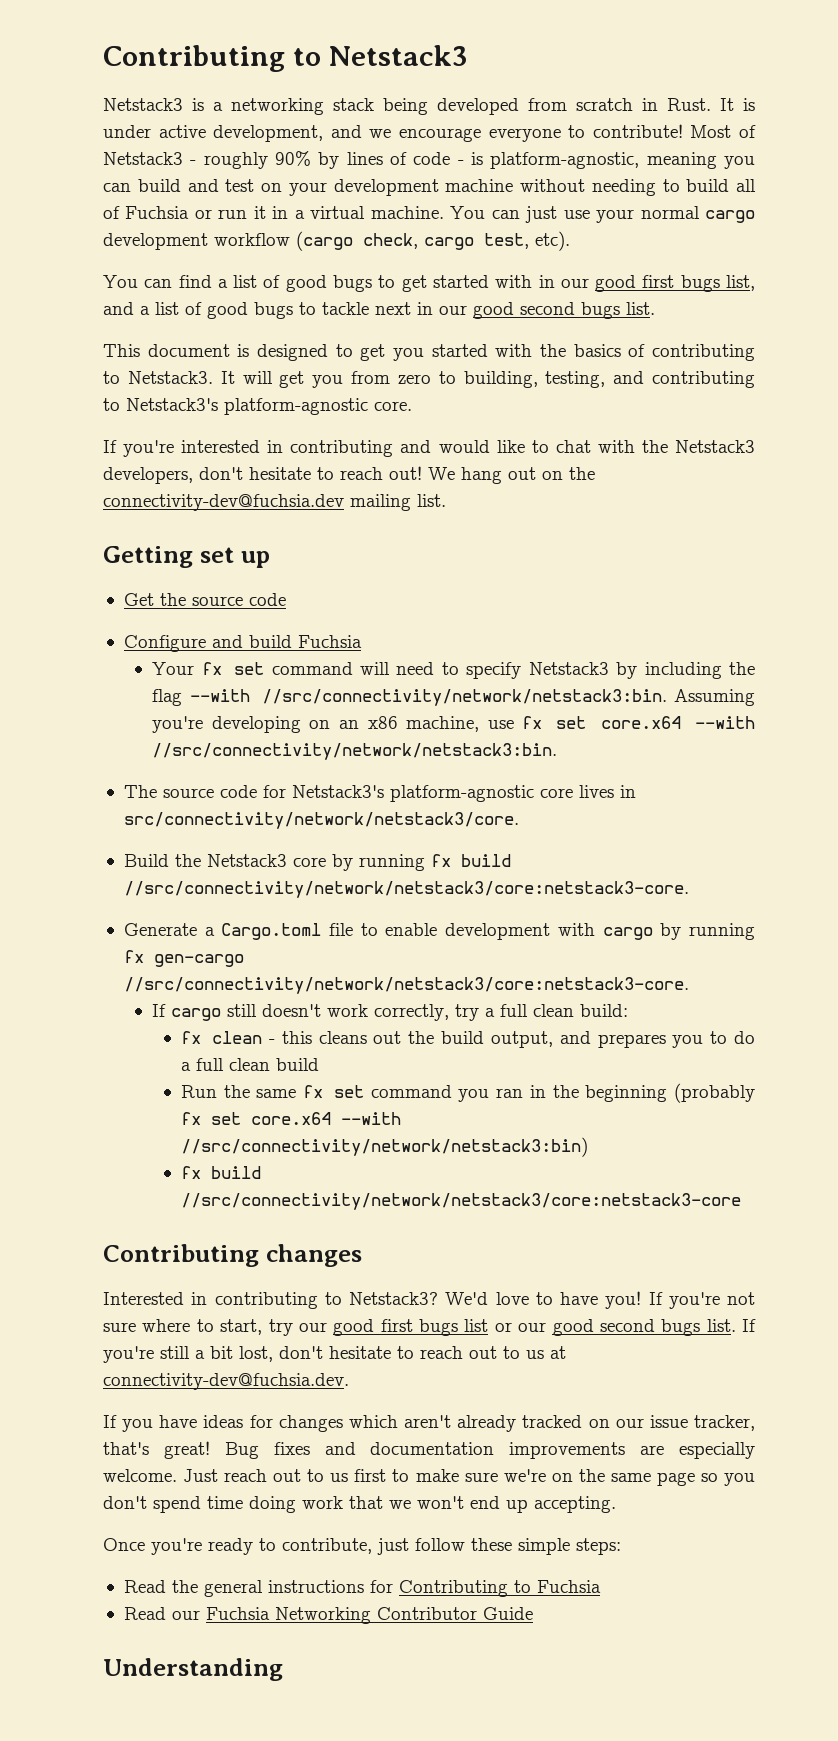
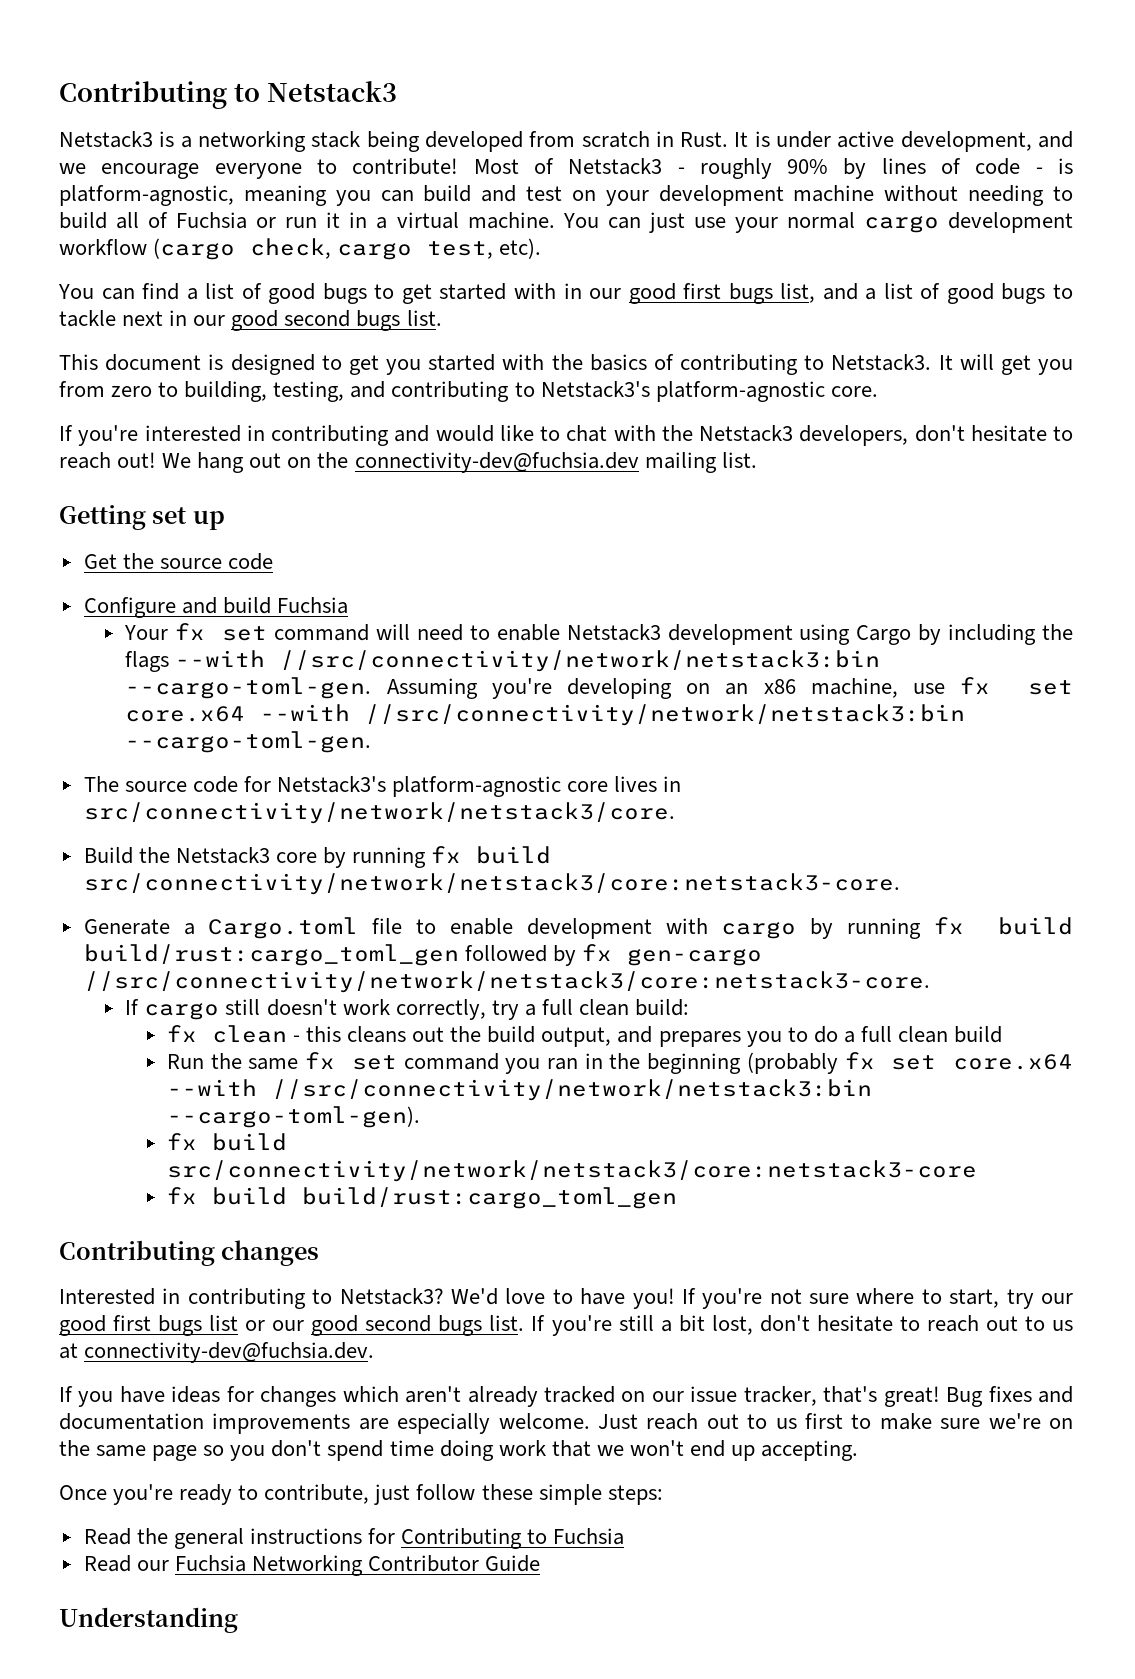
- Your fx set command will need to specify Netstack3 by including the flag --with //src/connectivity/network/netstack3:bin.
+ Your fx set command will need to enable Netstack3 development using Cargo by including the flags --with //src/connectivity/network/netstack3:bin --cargo-toml-gen.
- Assuming you're developing on an x86 machine, use fx set core.x64 --with //src/connectivity/network/netstack3:bin.
+ Assuming you're developing on an x86 machine, use fx set core.x64 --with //src/connectivity/network/netstack3:bin --cargo-toml-gen.
- Build the Netstack3 core by running fx build //src/connectivity/network/netstack3/core:netstack3-core.
+ Build the Netstack3 core by running fx build src/connectivity/network/netstack3/core:netstack3-core.
- Generate a Cargo.toml file to enable development with cargo by running fx gen-cargo //src/connectivity/network/netstack3/core:netstack3-core.
+ Generate a Cargo.toml file to enable development with cargo by running fx build build/rust:cargo_toml_gen followed by fx gen-cargo //src/connectivity/network/netstack3/core:netstack3-core.
- Run the same fx set command you ran in the beginning (probably fx set core.x64 --with //src/connectivity/network/netstack3:bin)
- fx build //src/connectivity/network/netstack3/core:netstack3-core
+ Run the same fx set command you ran in the beginning (probably fx set core.x64 --with //src/connectivity/network/netstack3:bin --cargo-toml-gen).
+ fx build src/connectivity/network/netstack3/core:netstack3-core
+ fx build build/rust:cargo_toml_gen

